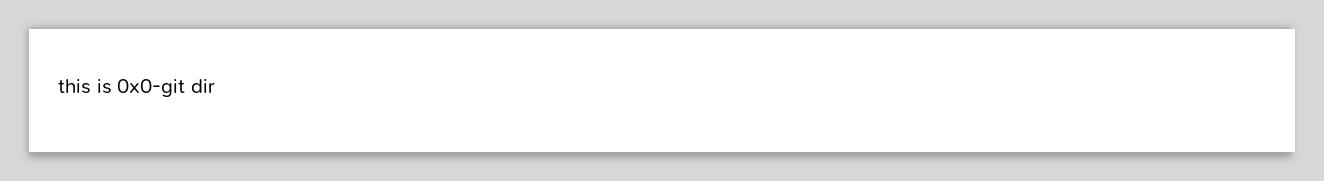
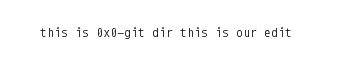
- this is 0x0-git dir
+ this is 0x0-git dir this is our edit

